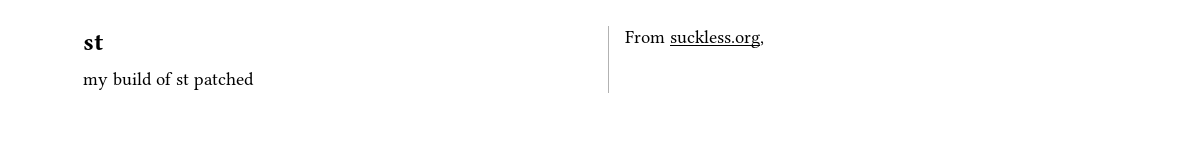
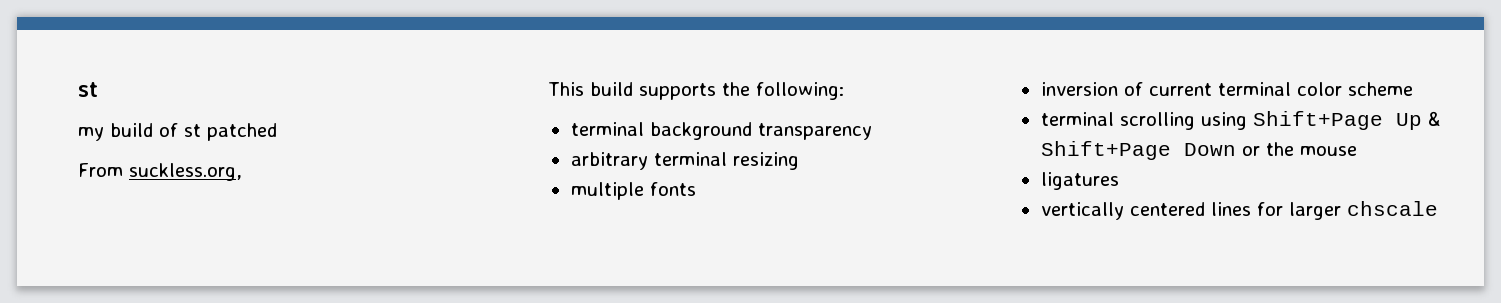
+ This build supports the following:
+ terminal background transparency
+ arbitrary terminal resizing
+ multiple fonts
+ inversion of current terminal color scheme
+ terminal scrolling using Shift+Page Up & Shift+Page Down or the mouse
+ ligatures
+ vertically centered lines for larger chscale

